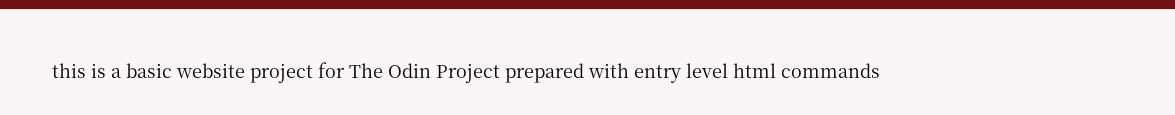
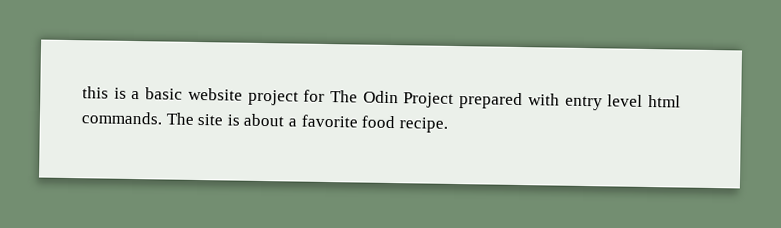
- this is a basic website project for The Odin Project prepared with entry level html commands
+ this is a basic website project for The Odin Project prepared with entry level html commands. The site is about a favorite food recipe.

